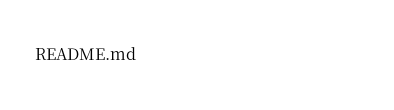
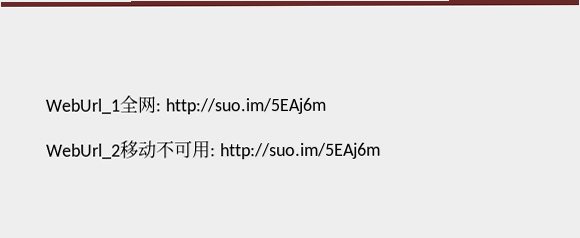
- README.md
+ WebUrl_1全网: http://suo.im/5EAj6m
+ WebUrl_2移动不可用: http://suo.im/5EAj6m

